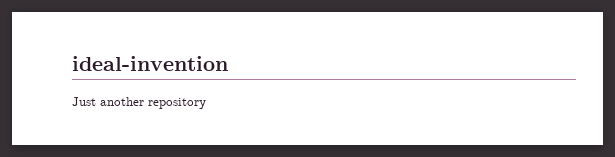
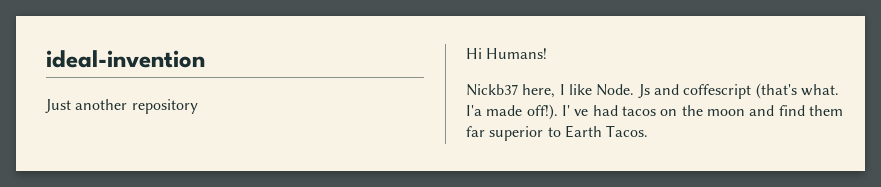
+ Hi Humans!
+ Nickb37 here, I like Node. Js and coffescript (that's what. I'a made off!). I' ve had tacos on the moon and find them far superior to Earth Tacos.

